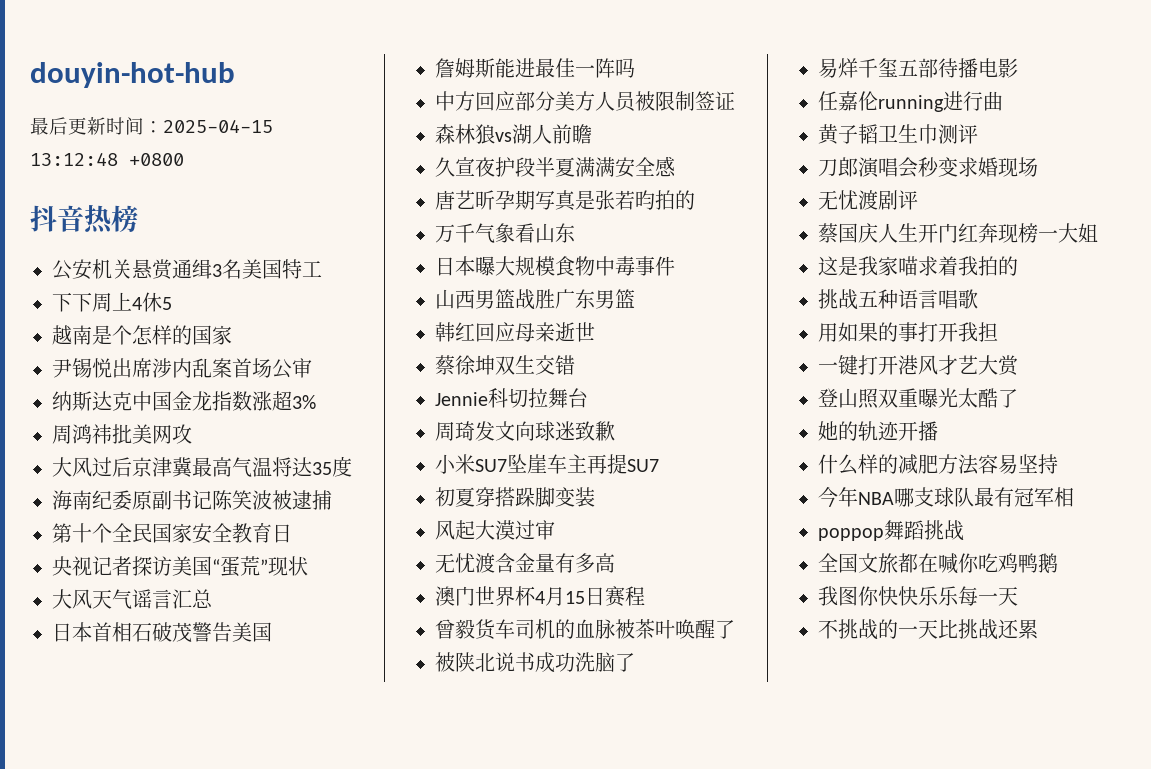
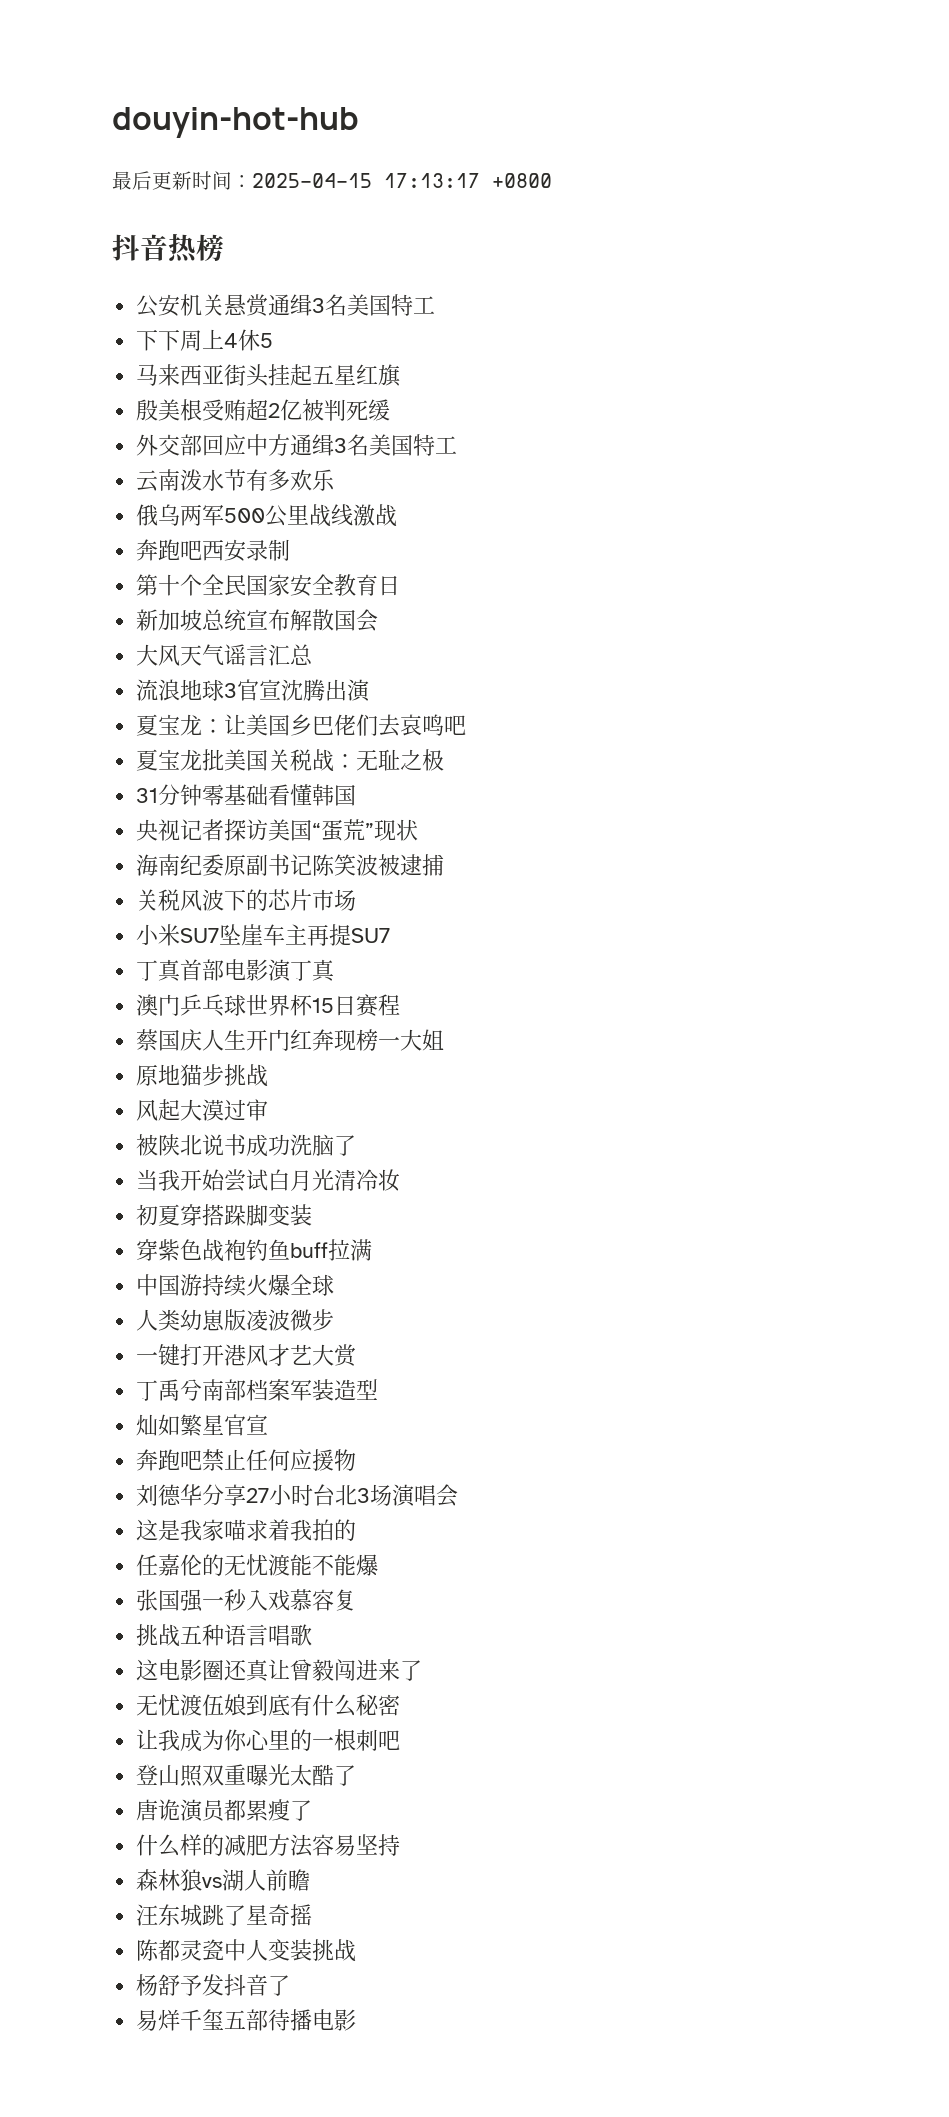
- 最后更新时间：2025-04-15 13:12:48 +0800
+ 最后更新时间：2025-04-15 17:13:17 +0800
- 越南是个怎样的国家
- 尹锡悦出席涉内乱案首场公审
- 纳斯达克中国金龙指数涨超3%
- 周鸿祎批美网攻
- 大风过后京津冀最高气温将达35度
+ 马来西亚街头挂起五星红旗
+ 殷美根受贿超2亿被判死缓
+ 外交部回应中方通缉3名美国特工
+ 云南泼水节有多欢乐
+ 俄乌两军500公里战线激战
+ 奔跑吧西安录制
+ 第十个全民国家安全教育日
+ 新加坡总统宣布解散国会
+ 大风天气谣言汇总
+ 流浪地球3官宣沈腾出演
+ 夏宝龙：让美国乡巴佬们去哀鸣吧
+ 夏宝龙批美国关税战：无耻之极
+ 31分钟零基础看懂韩国
+ 央视记者探访美国“蛋荒”现状
- 第十个全民国家安全教育日
- 央视记者探访美国“蛋荒”现状
- 大风天气谣言汇总
- 日本首相石破茂警告美国
- 詹姆斯能进最佳一阵吗
- 中方回应部分美方人员被限制签证
- 森林狼vs湖人前瞻
- 久宣夜护段半夏满满安全感
- 唐艺昕孕期写真是张若昀拍的
- 万千气象看山东
- 日本曝大规模食物中毒事件
- 山西男篮战胜广东男篮
- 韩红回应母亲逝世
- 蔡徐坤双生交错
- Jennie科切拉舞台
- 周琦发文向球迷致歉
+ 关税风波下的芯片市场
- 初夏穿搭跺脚变装
- 风起大漠过审
- 无忧渡含金量有多高
- 澳门世界杯4月15日赛程
- 曾毅货车司机的血脉被茶叶唤醒了
- 被陕北说书成功洗脑了
- 易烊千玺五部待播电影
- 任嘉伦running进行曲
- 黄子韬卫生巾测评
- 刀郎演唱会秒变求婚现场
- 无忧渡剧评
+ 丁真首部电影演丁真
+ 澳门乒乓球世界杯15日赛程
- 这是我家喵求着我拍的
- 挑战五种语言唱歌
- 用如果的事打开我担
+ 原地猫步挑战
+ 风起大漠过审
+ 被陕北说书成功洗脑了
+ 当我开始尝试白月光清冷妆
+ 初夏穿搭跺脚变装
+ 穿紫色战袍钓鱼buff拉满
+ 中国游持续火爆全球
+ 人类幼崽版凌波微步
+ 丁禹兮南部档案军装造型
+ 灿如繁星官宣
+ 奔跑吧禁止任何应援物
+ 刘德华分享27小时台北3场演唱会
+ 这是我家喵求着我拍的
+ 任嘉伦的无忧渡能不能爆
+ 张国强一秒入戏慕容复
+ 挑战五种语言唱歌
+ 这电影圈还真让曾毅闯进来了
+ 无忧渡伍娘到底有什么秘密
+ 让我成为你心里的一根刺吧
- 她的轨迹开播
+ 唐诡演员都累瘦了
- 今年NBA哪支球队最有冠军相
- poppop舞蹈挑战
- 全国文旅都在喊你吃鸡鸭鹅
- 我图你快快乐乐每一天
- 不挑战的一天比挑战还累
+ 森林狼vs湖人前瞻
+ 汪东城跳了星奇摇
+ 陈都灵瓷中人变装挑战
+ 杨舒予发抖音了
+ 易烊千玺五部待播电影

